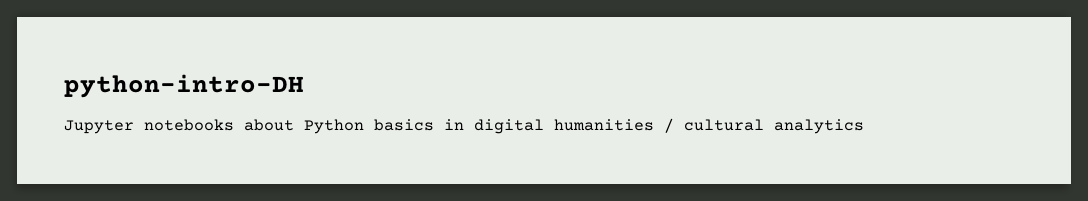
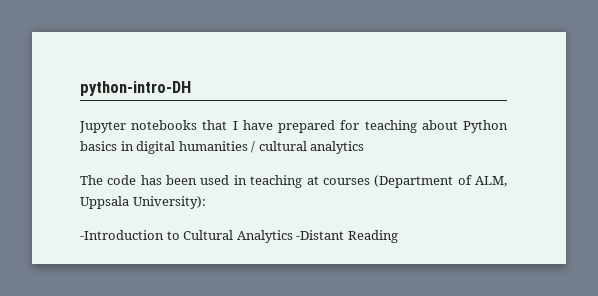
- Jupyter notebooks about Python basics in digital humanities / cultural analytics
+ Jupyter notebooks that I have prepared for teaching about Python basics in digital humanities / cultural analytics
+ The code has been used in teaching at courses (Department of ALM, Uppsala University):
+ -Introduction to Cultural Analytics -Distant Reading

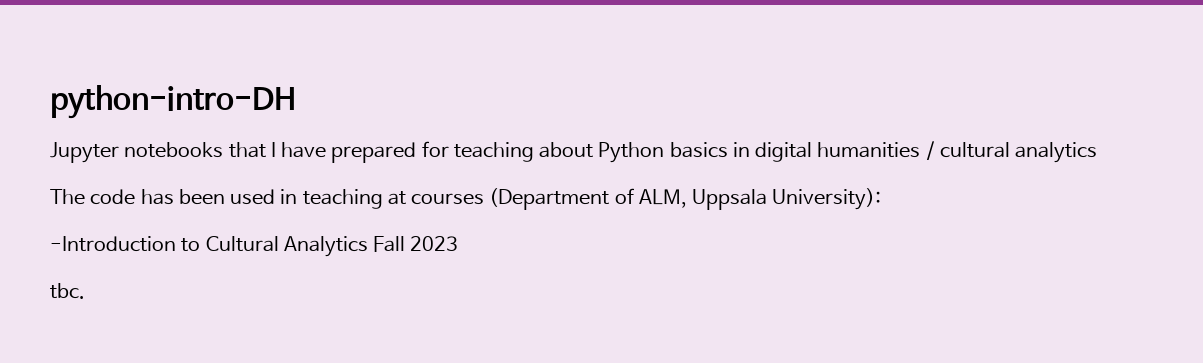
- -Introduction to Cultural Analytics -Distant Reading
+ -Introduction to Cultural Analytics Fall 2023
+ tbc.

